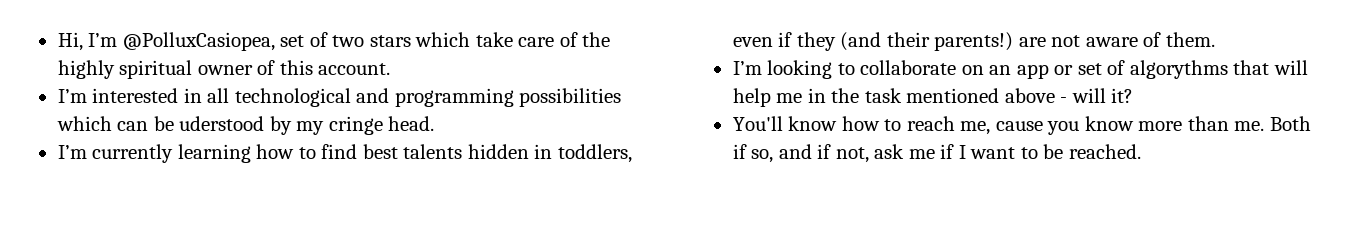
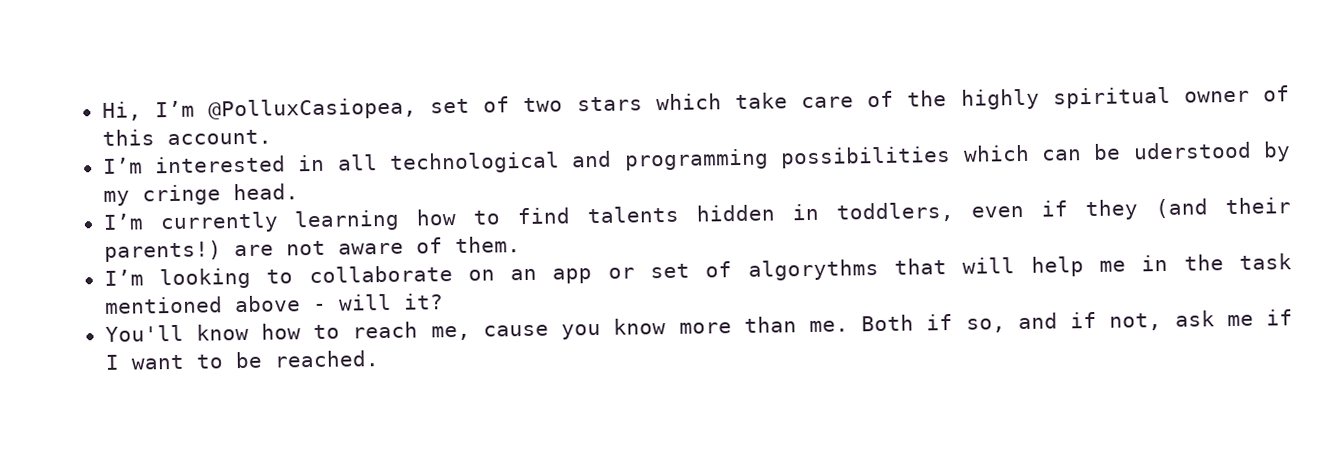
- I’m currently learning how to find best talents hidden in toddlers, even if they (and their parents!) are not aware of them.
+ I’m currently learning how to find talents hidden in toddlers, even if they (and their parents!) are not aware of them.

